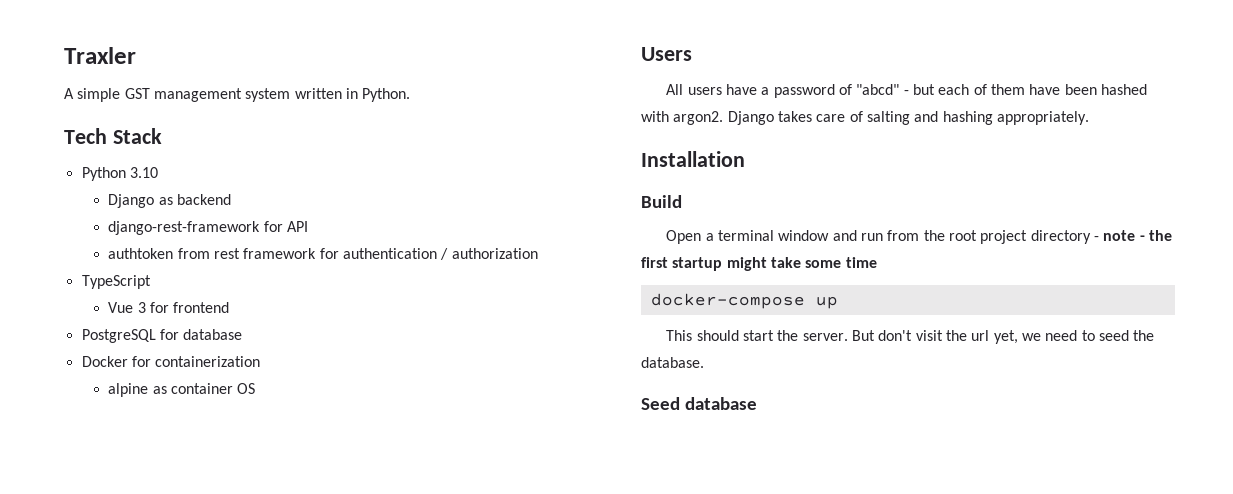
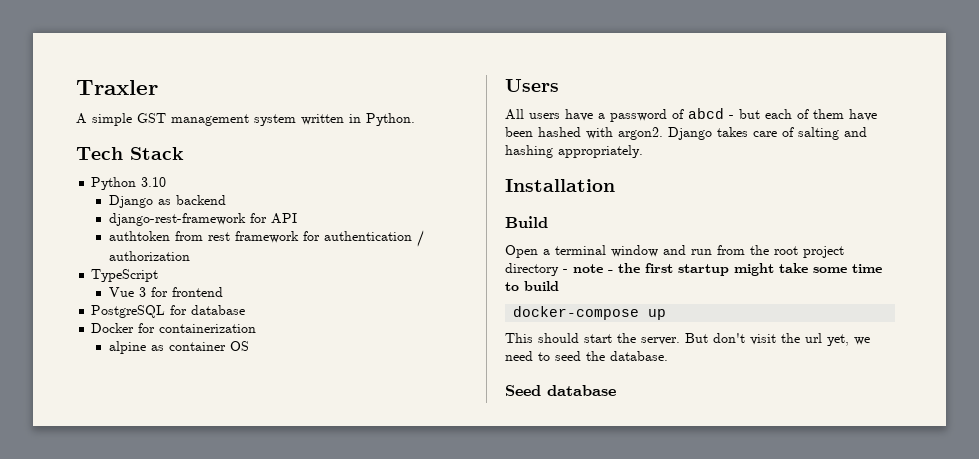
- All users have a password of "abcd" - but each of them have been hashed with argon2.
+ All users have a password of abcd - but each of them have been hashed with argon2.
- Open a terminal window and run from the root project directory - note - the first startup might take some time
+ Open a terminal window and run from the root project directory - note - the first startup might take some time to build

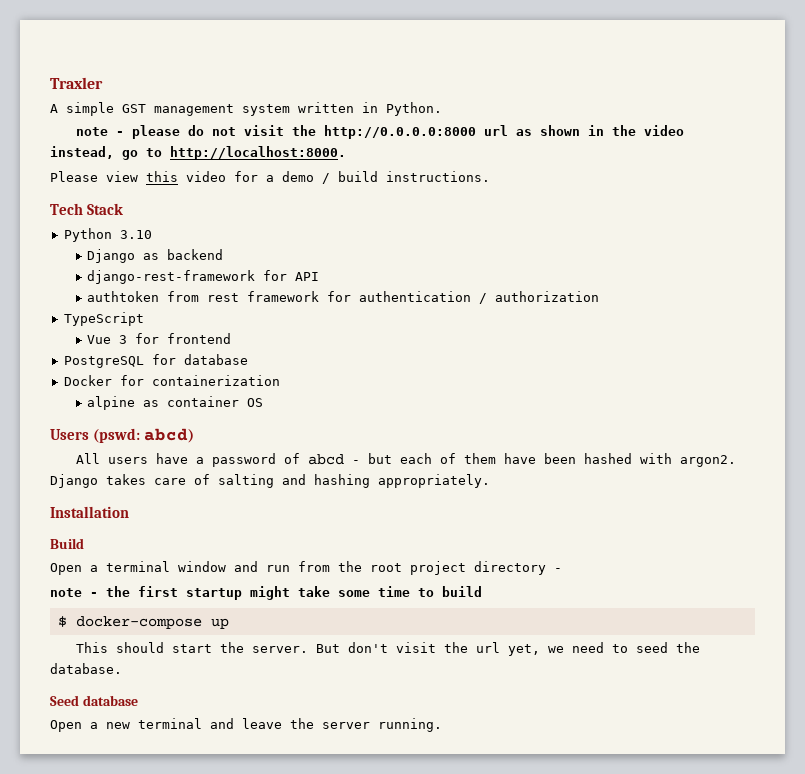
+ note - please do not visit the http://0.0.0.0:8000 url as shown in the video instead, go to http://localhost:8000.
+ Please view this video for a demo / build instructions.
- Users
+ Users (pswd: abcd)
- Open a terminal window and run from the root project directory - note - the first startup might take some time to build
+ Open a terminal window and run from the root project directory -
+ note - the first startup might take some time to build
- docker-compose up
+ $ docker-compose up
+ Open a new terminal and leave the server running.

